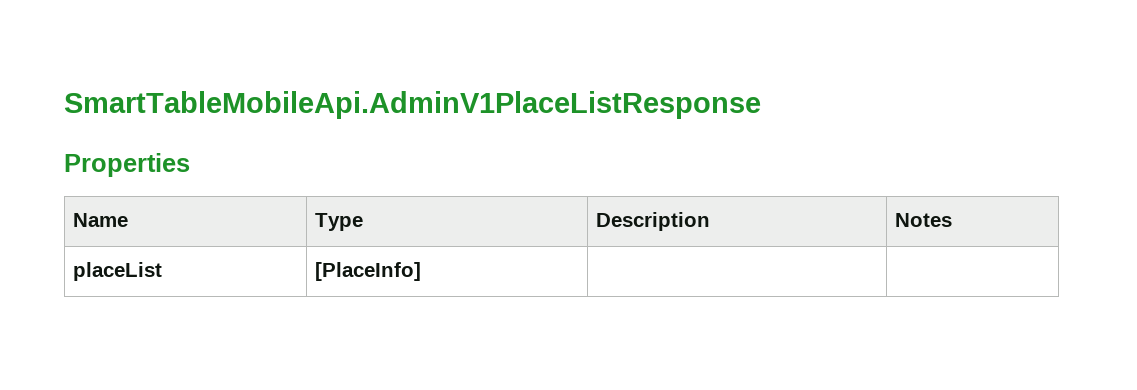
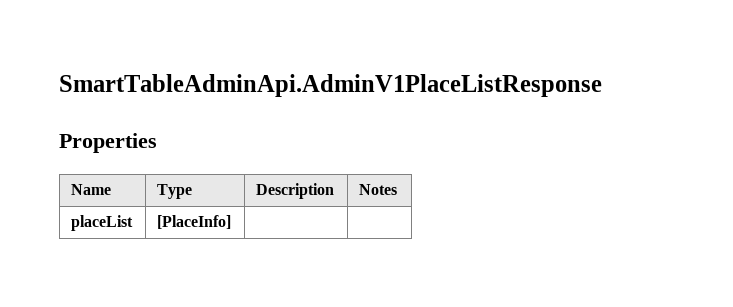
- SmartTableMobileApi.AdminV1PlaceListResponse
+ SmartTableAdminApi.AdminV1PlaceListResponse

